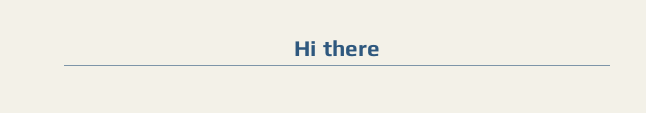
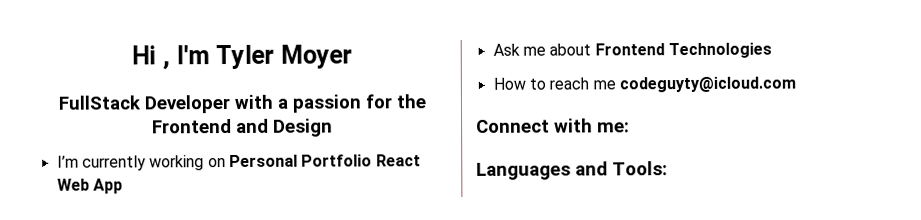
- Hi there
+ Hi , I'm Tyler Moyer
+ FullStack Developer with a passion for the Frontend and Design
+ I’m currently working on Personal Portfolio React Web App
+ Ask me about Frontend Technologies
+ How to reach me codeguyty@icloud.com
+ Connect with me:
+ Languages and Tools:

